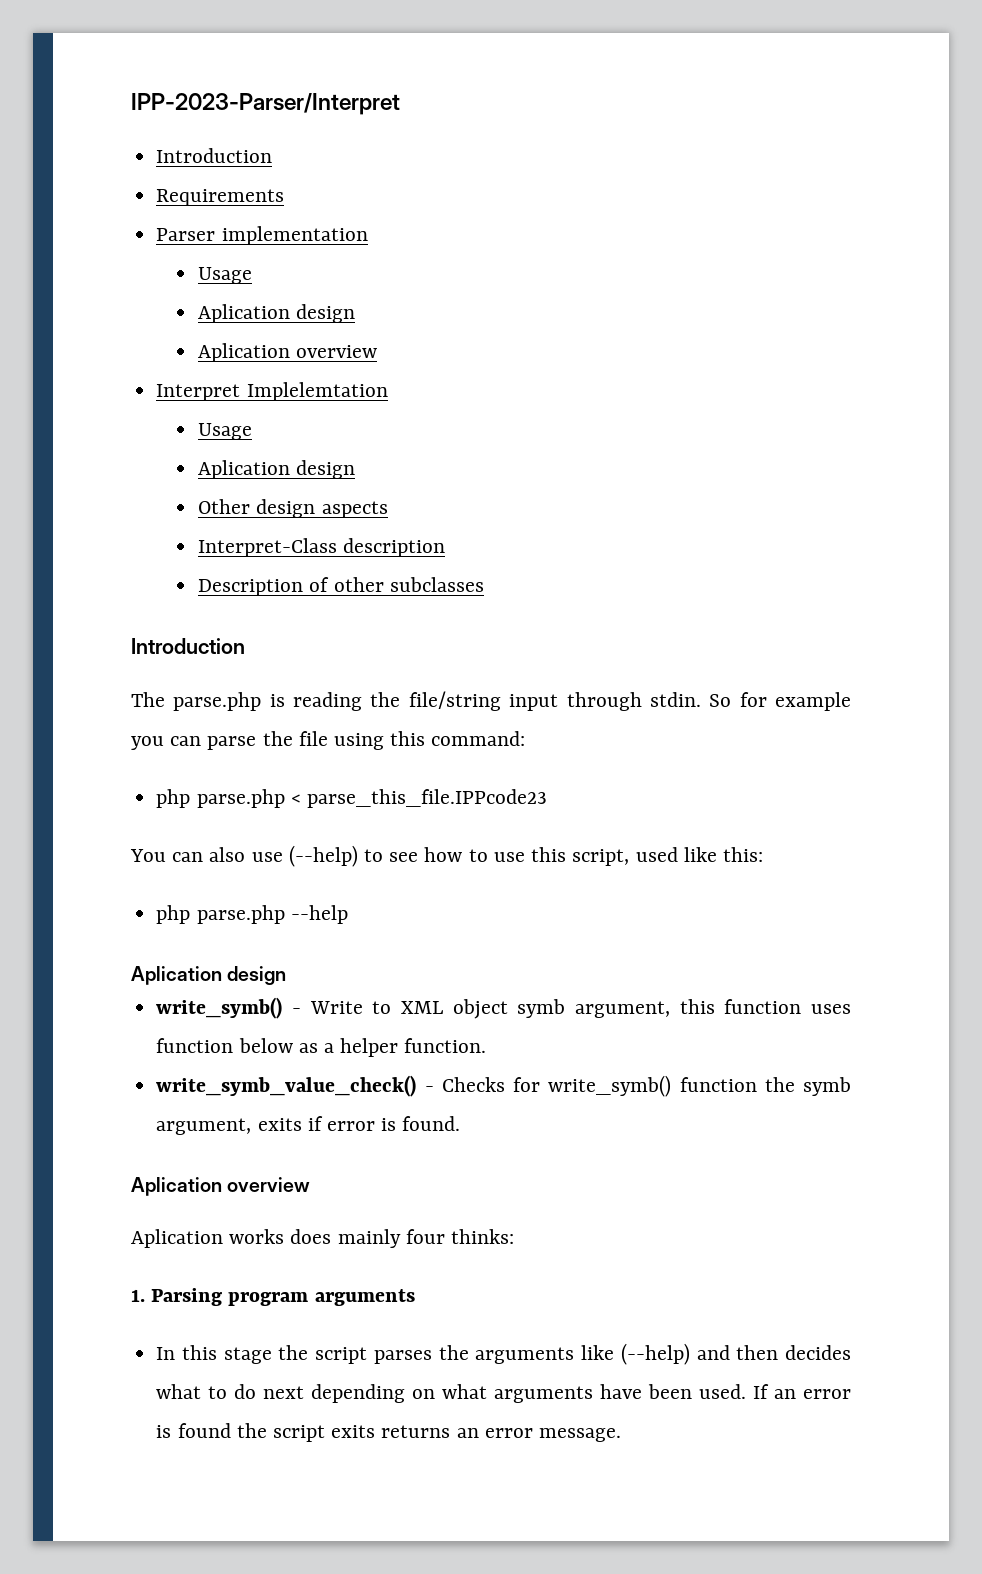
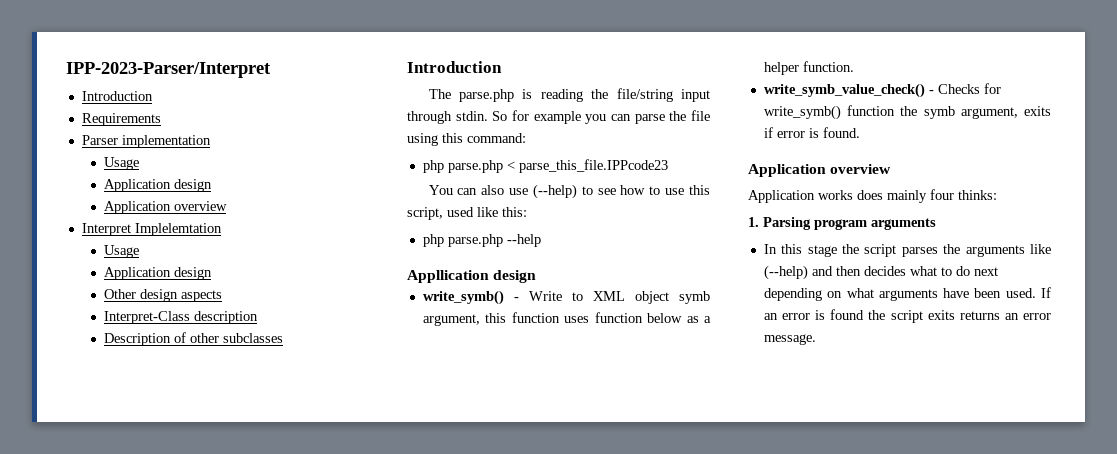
  Parser implementation
  Usage
- Aplication design
- Aplication overview
+ Application design
+ Application overview
  Interpret Implelemtation
  Usage
- Aplication design
+ Application design
  php parse.php --help
- Aplication design
+ Appllication design
  write_symb_value_check() - Checks for write_symb() function the symb argument, exits if error is found.
- Aplication overview
- Aplication works does mainly four thinks:
+ Application overview
+ Application works does mainly four thinks:

